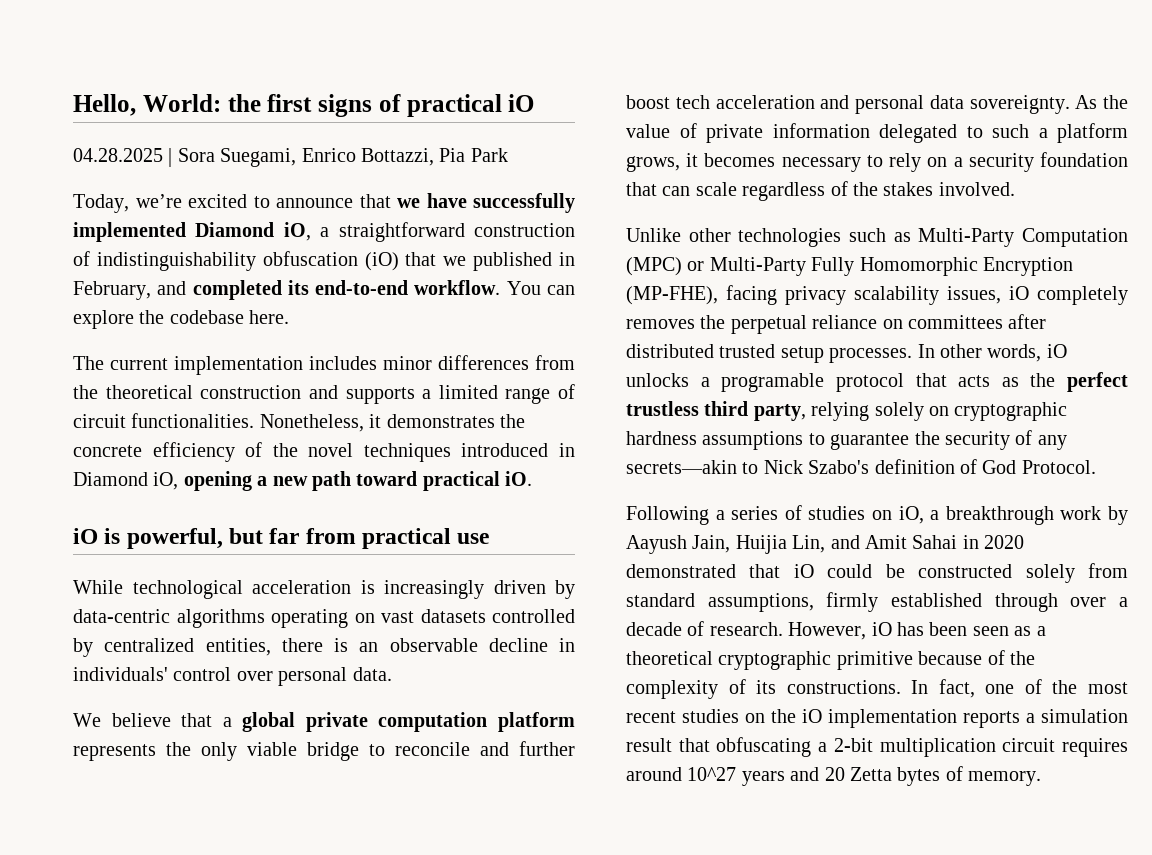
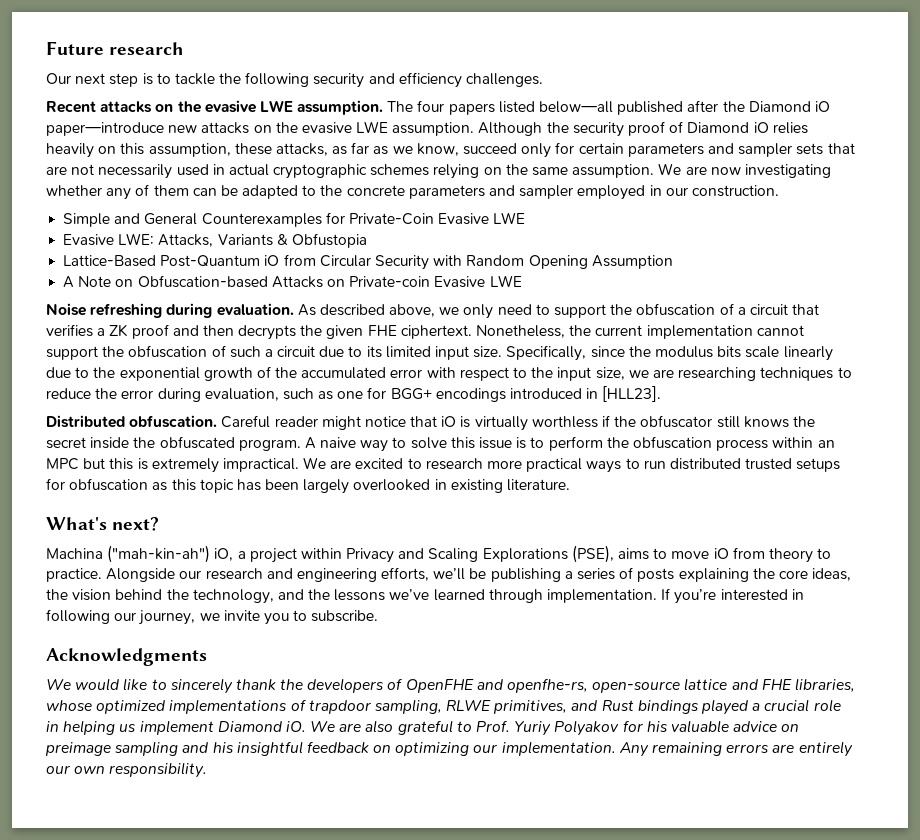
- Hello, World: the first signs of practical iO
- 04.28.2025 | Sora Suegami, Enrico Bottazzi, Pia Park
- Today, we’re excited to announce that we have successfully implemented Diamond iO, a straightforward construction of indistinguishability obfuscation (iO) that we published in February, and completed its end-to-end workflow. You can explore the codebase here.
- The current implementation includes minor differences from the theoretical construction and supports a limited range of circuit functionalities. Nonetheless, it demonstrates the concrete efficiency of the novel techniques introduced in Diamond iO, opening a new path toward practical iO.
- iO is powerful, but far from practical use
- While technological acceleration is increasingly driven by data-centric algorithms operating on vast datasets controlled by centralized entities, there is an observable decline in individuals' control over personal data.
- We believe that a global private computation platform represents the only viable bridge to reconcile and further boost tech acceleration and personal data sovereignty. As the value of private information delegated to such a platform grows, it becomes necessary to rely on a security foundation that can scale regardless of the stakes involved.
- Unlike other technologies such as Multi-Party Computation (MPC) or Multi-Party Fully Homomorphic Encryption (MP-FHE), facing privacy scalability issues, iO completely removes the perpetual reliance on committees after distributed trusted setup processes. In other words, iO unlocks a programable protocol that acts as the perfect trustless third party, relying solely on cryptographic hardness assumptions to guarantee the security of any secrets—akin to Nick Szabo's definition of God Protocol.
- Following a series of studies on iO, a breakthrough work by Aayush Jain, Huijia Lin, and Amit Sahai in 2020 demonstrated that iO could be constructed solely from standard assumptions, firmly established through over a decade of research. However, iO has been seen as a theoretical cryptographic primitive because of the complexity of its constructions. In fact, one of the most recent studies on the iO implementation reports a simulation result that obfuscating a 2-bit multiplication circuit requires around 10^27 years and 20 Zetta bytes of memory.
+ Future research
+ Our next step is to tackle the following security and efficiency challenges.
+ Recent attacks on the evasive LWE assumption. The four papers listed below—all published after the Diamond iO paper—introduce new attacks on the evasive LWE assumption. Although the security proof of Diamond iO relies heavily on this assumption, these attacks, as far as we know, succeed only for certain parameters and sampler sets that are not necessarily used in actual cryptographic schemes relying on the same assumption. We are now investigating whether any of them can be adapted to the concrete parameters and sampler employed in our construction.
+ Simple and General Counterexamples for Private-Coin Evasive LWE
+ Evasive LWE: Attacks, Variants & Obfustopia
+ Lattice-Based Post-Quantum iO from Circular Security with Random Opening Assumption
+ A Note on Obfuscation-based Attacks on Private-coin Evasive LWE
+ Noise refreshing during evaluation. As described above, we only need to support the obfuscation of a circuit that verifies a ZK proof and then decrypts the given FHE ciphertext. Nonetheless, the current implementation cannot support the obfuscation of such a circuit due to its limited input size. Specifically, since the modulus bits scale linearly due to the exponential growth of the accumulated error with respect to the input size, we are researching techniques to reduce the error during evaluation, such as one for BGG+ encodings introduced in [HLL23].
+ Distributed obfuscation. Careful reader might notice that iO is virtually worthless if the obfuscator still knows the secret inside the obfuscated program. A naive way to solve this issue is to perform the obfuscation process within an MPC but this is extremely impractical. We are excited to research more practical ways to run distributed trusted setups for obfuscation as this topic has been largely overlooked in existing literature.
+ What's next?
+ Machina ("mah-kin-ah") iO, a project within Privacy and Scaling Explorations (PSE), aims to move iO from theory to practice. Alongside our research and engineering efforts, we’ll be publishing a series of posts explaining the core ideas, the vision behind the technology, and the lessons we’ve learned through implementation. If you’re interested in following our journey, we invite you to subscribe.
+ Acknowledgments
+ We would like to sincerely thank the developers of OpenFHE and openfhe-rs, open-source lattice and FHE libraries, whose optimized implementations of trapdoor sampling, RLWE primitives, and Rust bindings played a crucial role in helping us implement Diamond iO. We are also grateful to Prof. Yuriy Polyakov for his valuable advice on preimage sampling and his insightful feedback on optimizing our implementation. Any remaining errors are entirely our own responsibility.

